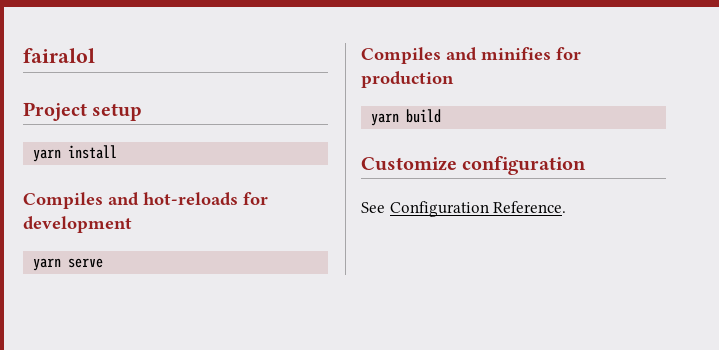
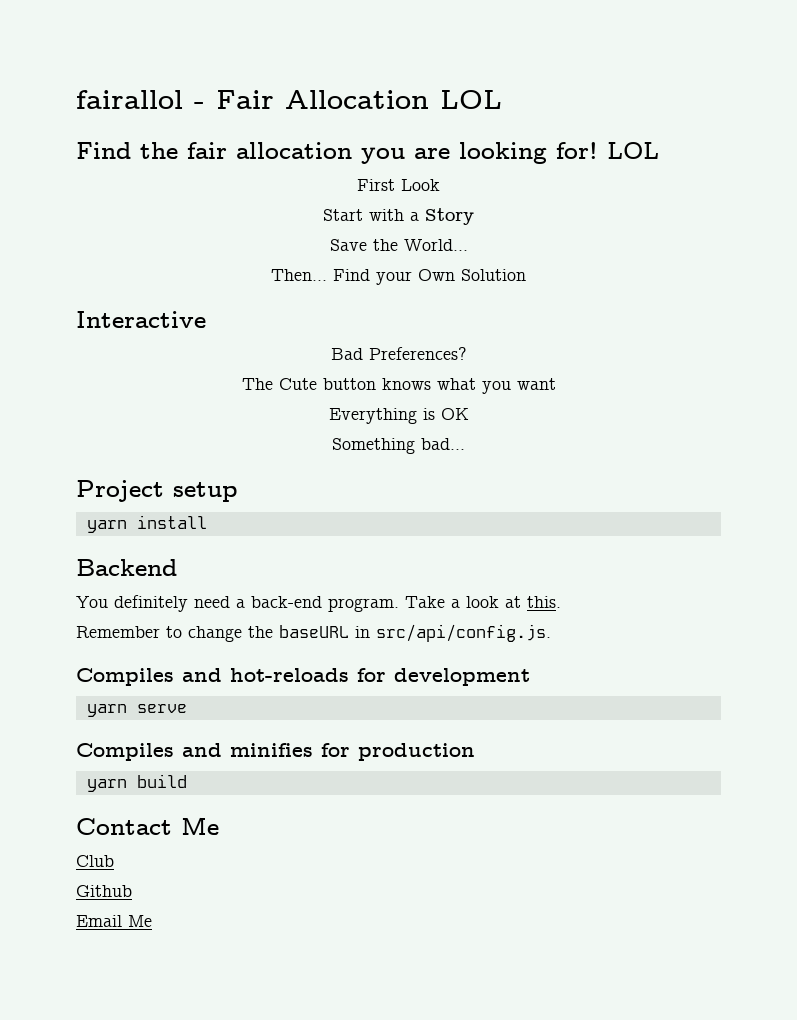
- fairalol
+ fairallol - Fair Allocation LOL
+ Find the fair allocation you are looking for! LOL
+ First Look
+ Start with a Story
+ Save the World...
+ Then... Find your Own Solution
+ Interactive
+ Bad Preferences?
+ The Cute button knows what you want
+ Everything is OK
+ Something bad...
  Project setup
  yarn install
+ Backend
+ You definitely need a back-end program. Take a look at this.
+ Remember to change the baseURL in src/api/config.js.
- Customize configuration
- See Configuration Reference.
+ Contact Me
+ Club
+ Github
+ Email Me

